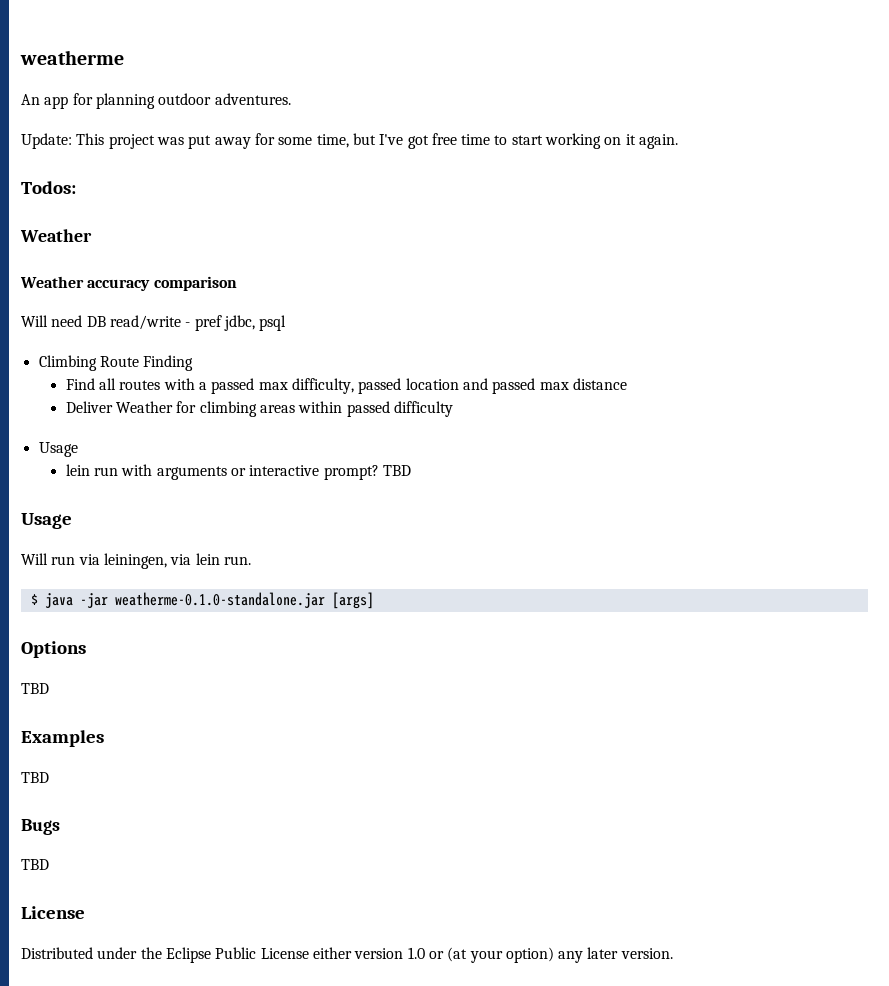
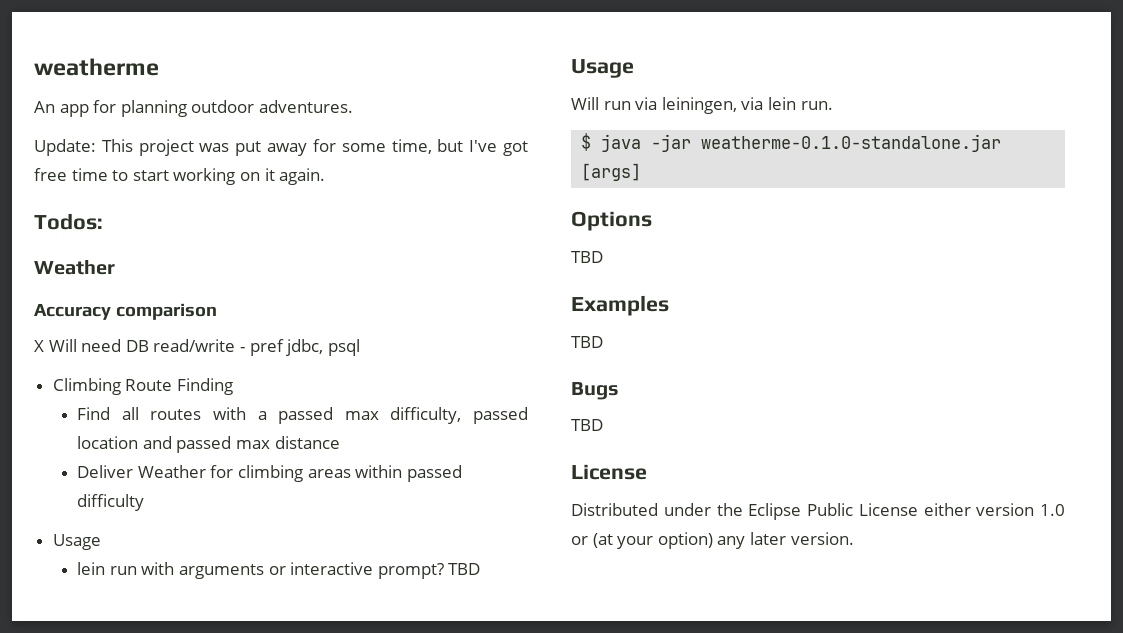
- Weather accuracy comparison
+ Accuracy comparison
- Will need DB read/write - pref jdbc, psql
+ X Will need DB read/write - pref jdbc, psql

